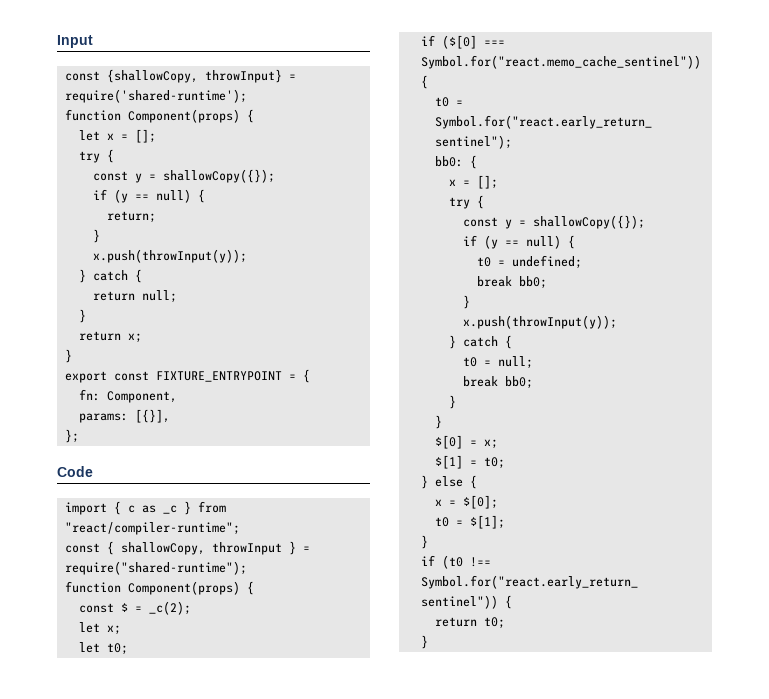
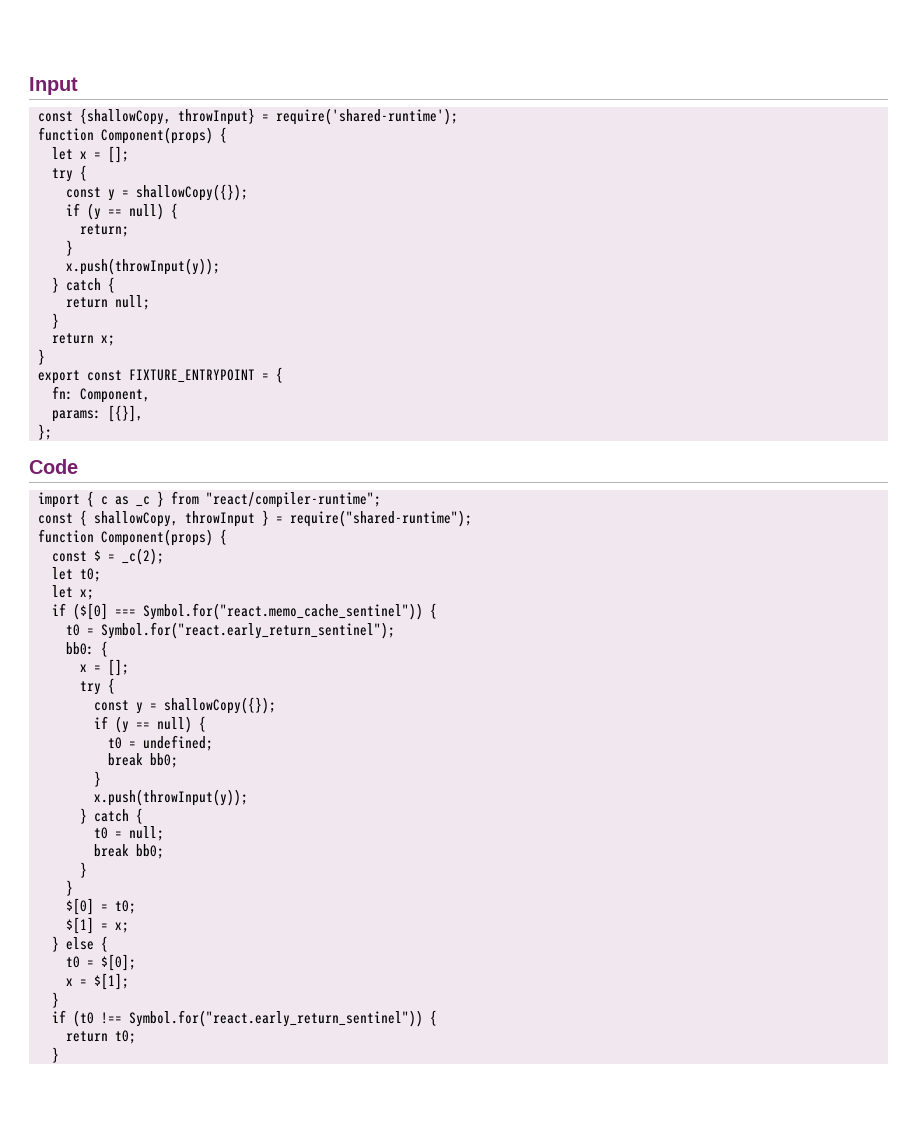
+ let t0;
  let x;
- let t0;
- $[0] = x;
+ $[0] = t0;
- $[1] = t0;
+ $[1] = x;
- x = $[0];
+ t0 = $[0];
- t0 = $[1];
+ x = $[1];

